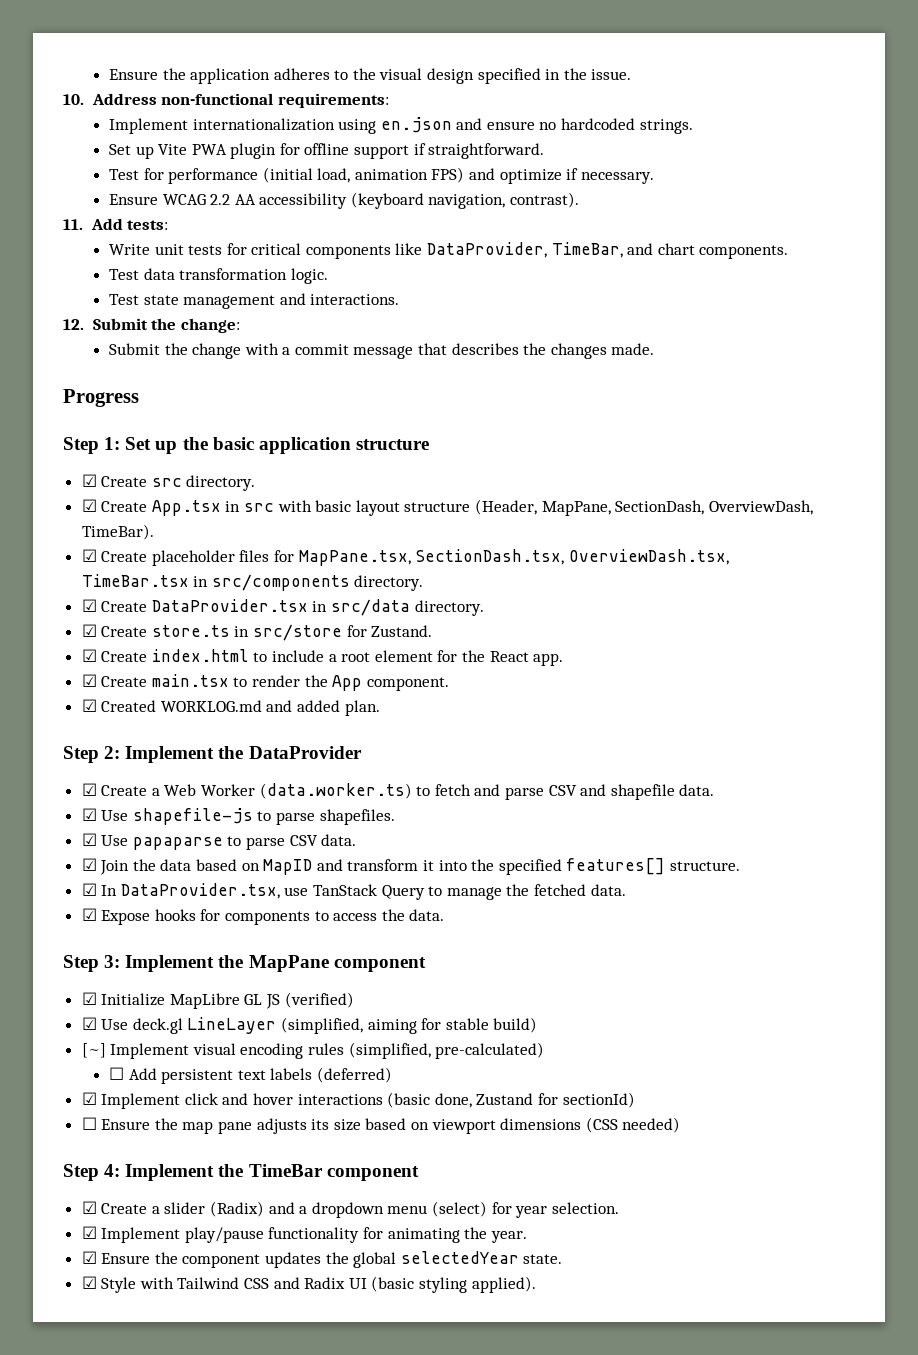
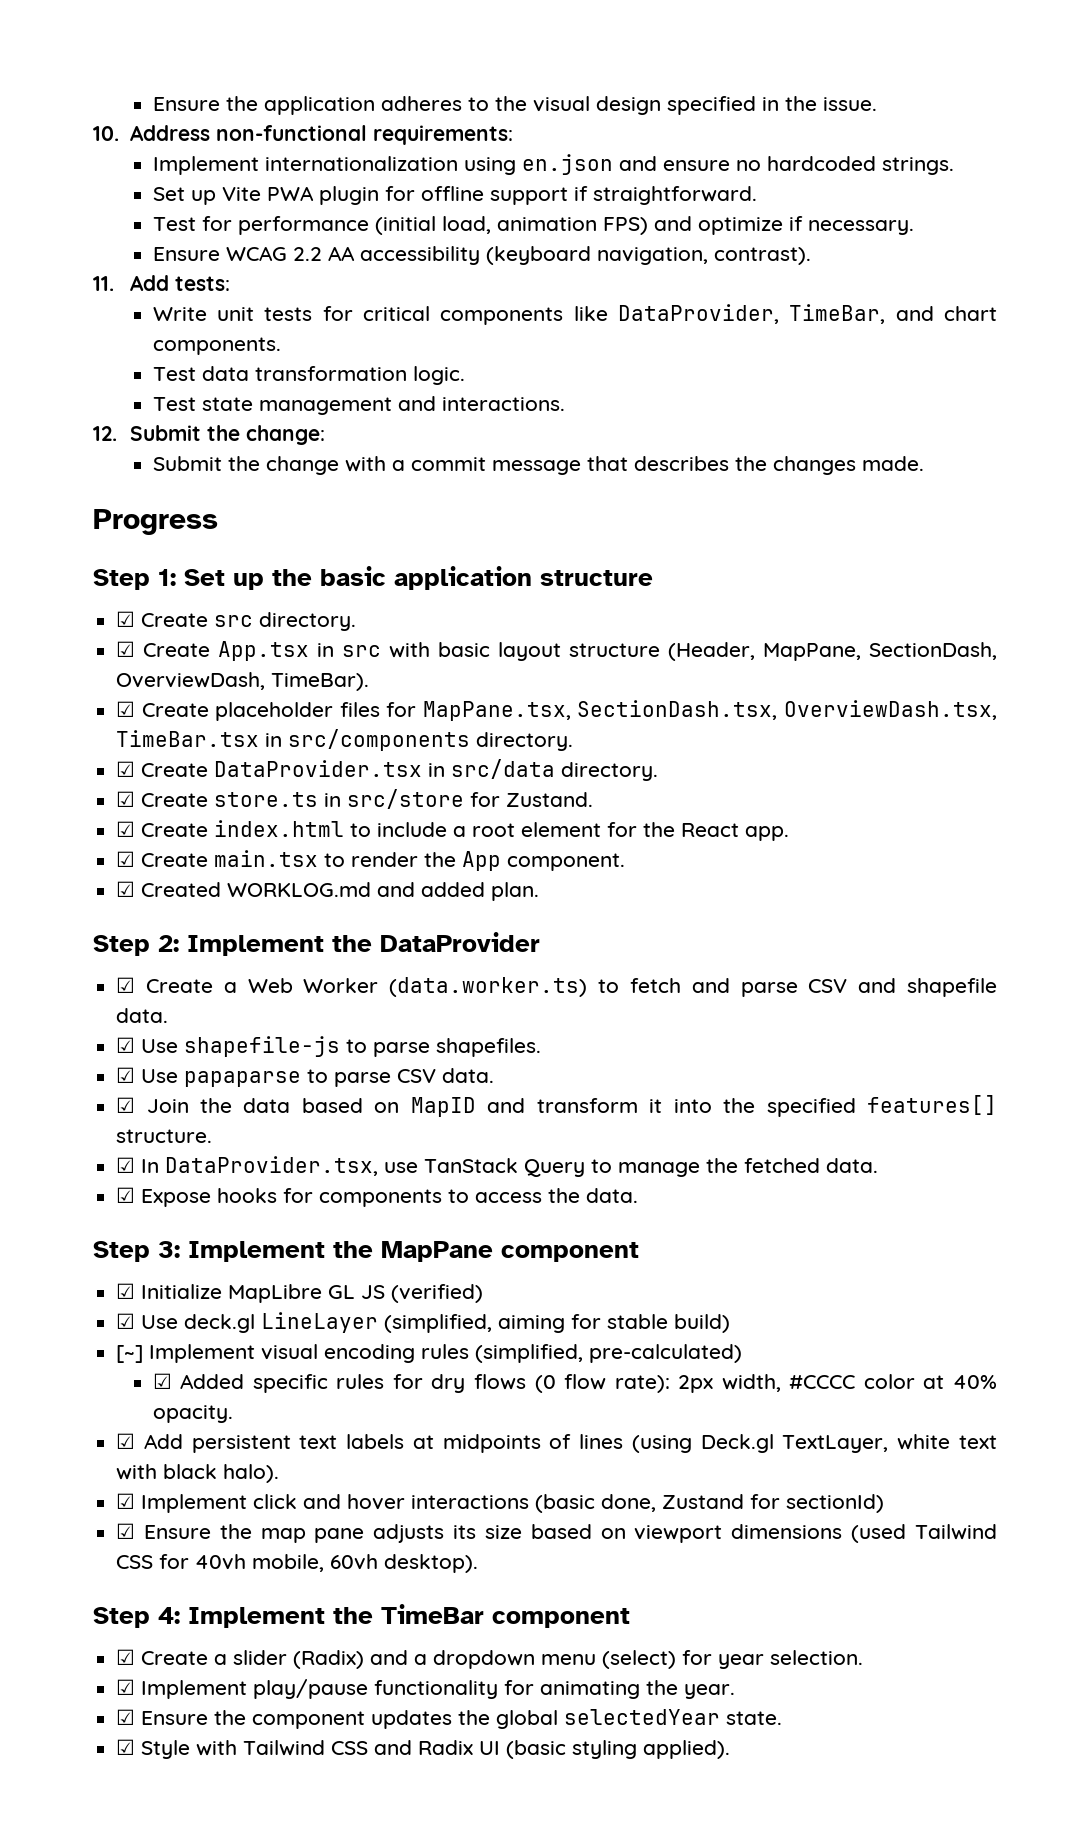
- ☐ Add persistent text labels (deferred)
+ ☑ Added specific rules for dry flows (0 flow rate): 2px width, #CCCC color at 40% opacity.
+ ☑ Add persistent text labels at midpoints of lines (using Deck.gl TextLayer, white text with black halo).
- ☐ Ensure the map pane adjusts its size based on viewport dimensions (CSS needed)
+ ☑ Ensure the map pane adjusts its size based on viewport dimensions (used Tailwind CSS for 40vh mobile, 60vh desktop).

